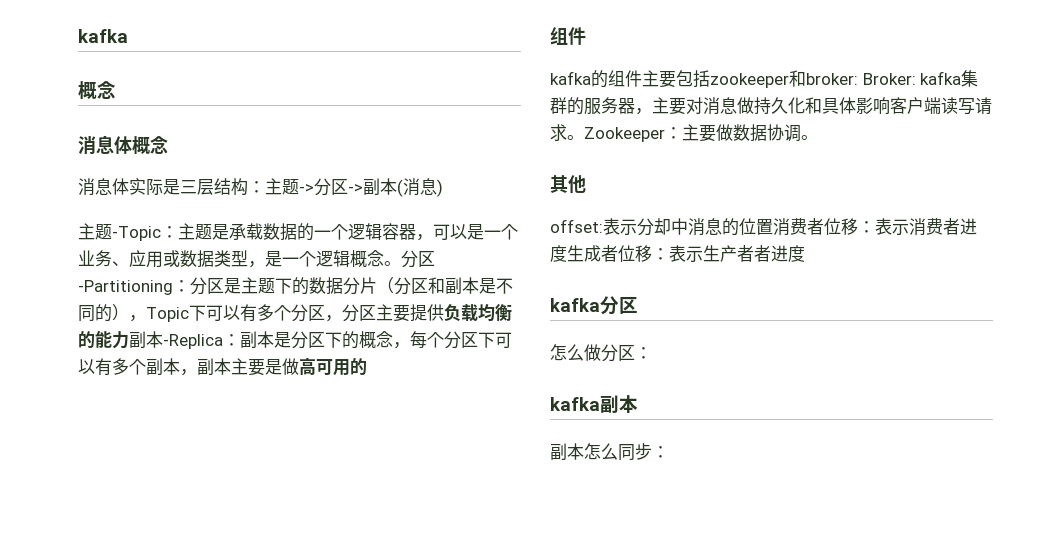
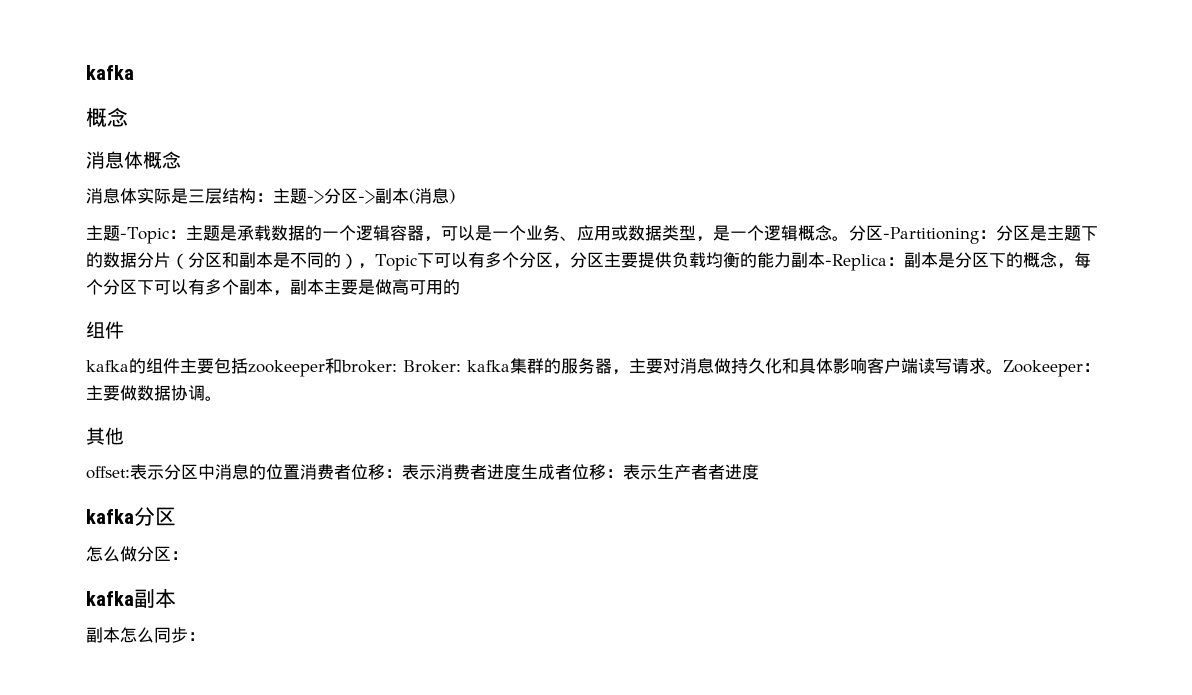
- offset:表示分却中消息的位置消费者位移：表示消费者进度生成者位移：表示生产者者进度
+ offset:表示分区中消息的位置消费者位移：表示消费者进度生成者位移：表示生产者者进度

